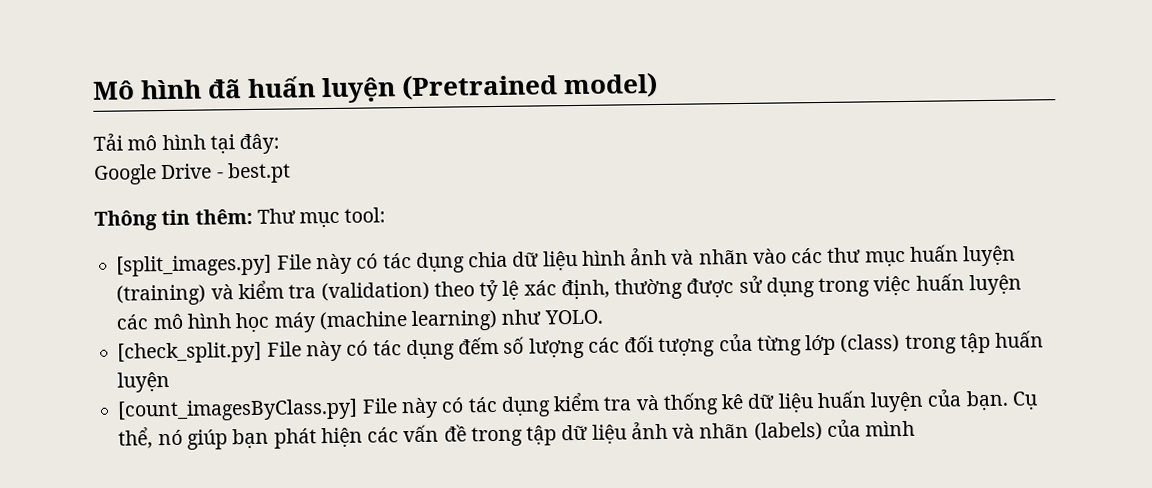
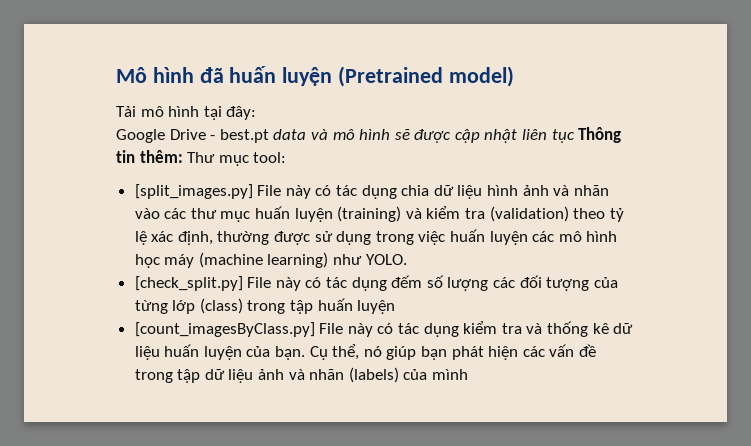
- Google Drive - best.pt
- Thông tin thêm: Thư mục tool:
+ Google Drive - best.pt data và mô hình sẽ được cập nhật liên tục Thông tin thêm: Thư mục tool:

